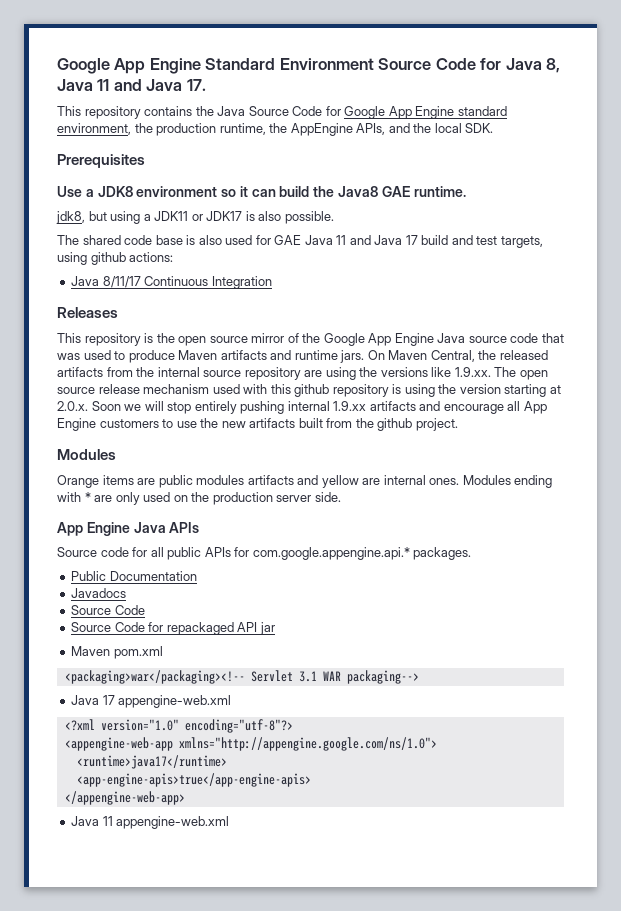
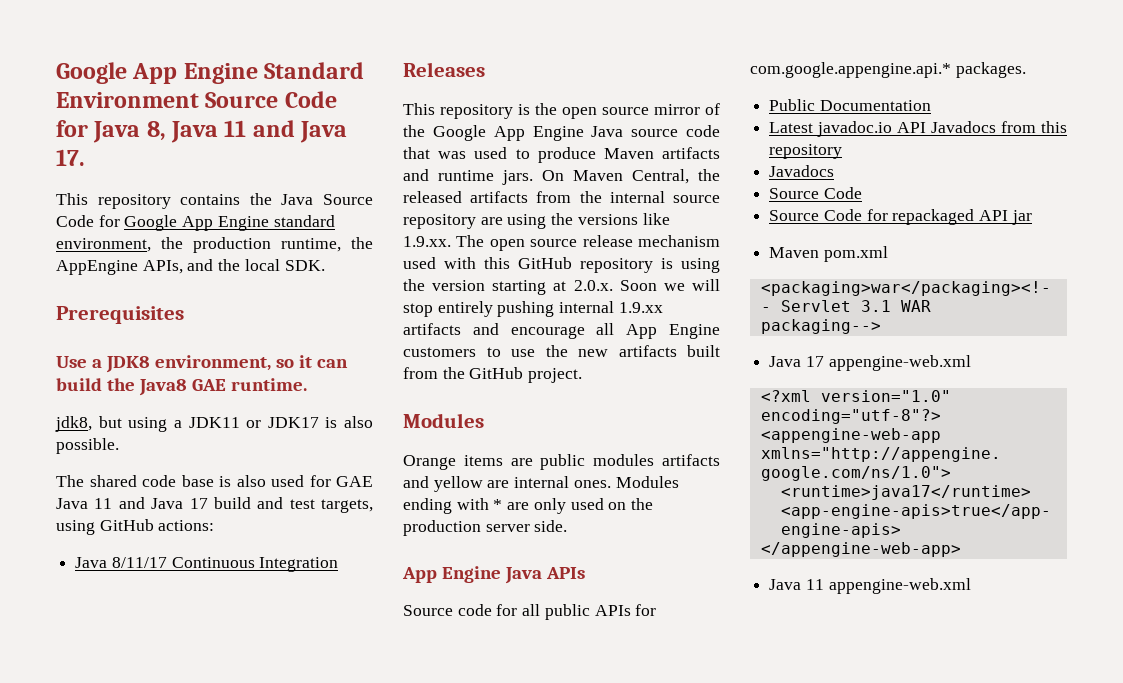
- Use a JDK8 environment so it can build the Java8 GAE runtime.
+ Use a JDK8 environment, so it can build the Java8 GAE runtime.
- The shared code base is also used for GAE Java 11 and Java 17 build and test targets, using github actions:
+ The shared code base is also used for GAE Java 11 and Java 17 build and test targets, using GitHub actions:
- On Maven Central, the released artifacts from the internal source repository are using the versions like 1.9.xx. The open source release mechanism used with this github repository is using the version starting at 2.0.x. Soon we will stop entirely pushing internal 1.9.xx artifacts and encourage all App Engine customers to use the new artifacts built from the github project.
+ On Maven Central, the released artifacts from the internal source repository are using the versions like 1.9.xx. The open source release mechanism used with this GitHub repository is using the version starting at 2.0.x. Soon we will stop entirely pushing internal 1.9.xx artifacts and encourage all App Engine customers to use the new artifacts built from the GitHub project.
+ Latest javadoc.io API Javadocs from this repository

